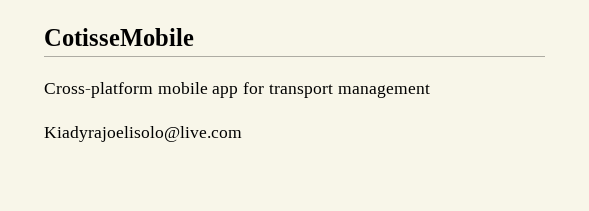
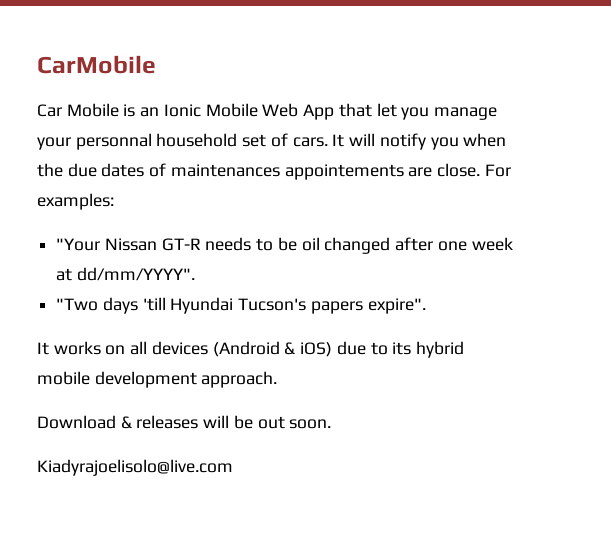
- CotisseMobile
- Cross-platform mobile app for transport management
+ CarMobile
+ Car Mobile is an Ionic Mobile Web App that let you manage your personnal household set of cars. It will notify you when the due dates of maintenances appointements are close. For examples:
+ "Your Nissan GT-R needs to be oil changed after one week at dd/mm/YYYY".
+ "Two days 'till Hyundai Tucson's papers expire".
+ It works on all devices (Android & iOS) due to its hybrid mobile development approach.
+ Download & releases will be out soon.

